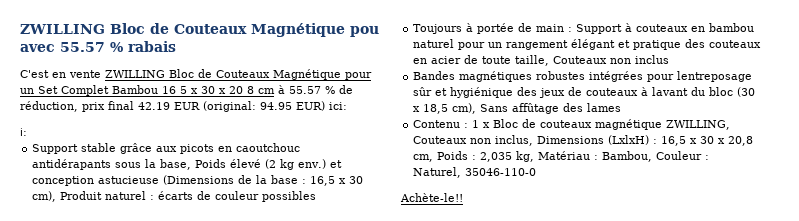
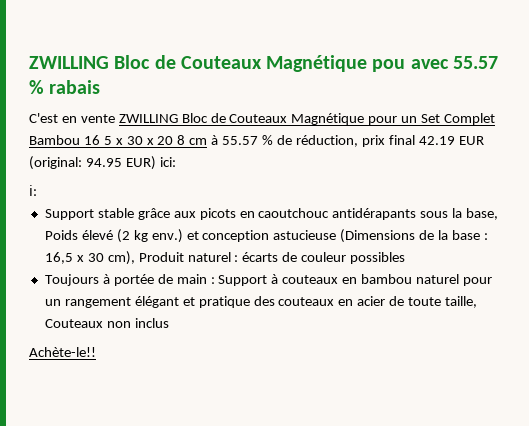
- Bandes magnétiques robustes intégrées pour lentreposage sûr et hygiénique des jeux de couteaux à lavant du bloc (30 x 18,5 cm), Sans affûtage des lames
- Contenu : 1 x Bloc de couteaux magnétique ZWILLING, Couteaux non inclus, Dimensions (LxlxH) : 16,5 x 30 x 20,8 cm, Poids : 2,035 kg, Matériau : Bambou, Couleur : Naturel, 35046-110-0

